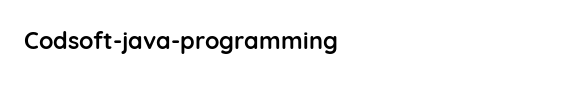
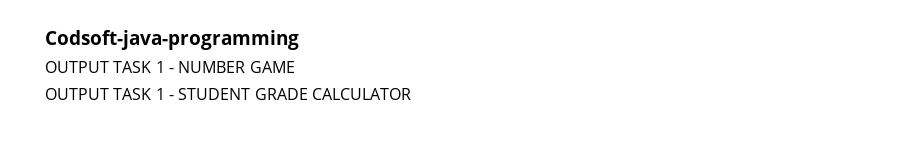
+ OUTPUT TASK 1 - NUMBER GAME
+ OUTPUT TASK 1 - STUDENT GRADE CALCULATOR

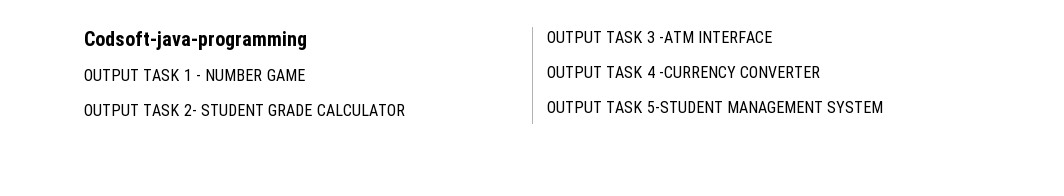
- OUTPUT TASK 1 - STUDENT GRADE CALCULATOR
+ OUTPUT TASK 2- STUDENT GRADE CALCULATOR
+ OUTPUT TASK 3 -ATM INTERFACE
+ OUTPUT TASK 4 -CURRENCY CONVERTER
+ OUTPUT TASK 5-STUDENT MANAGEMENT SYSTEM

